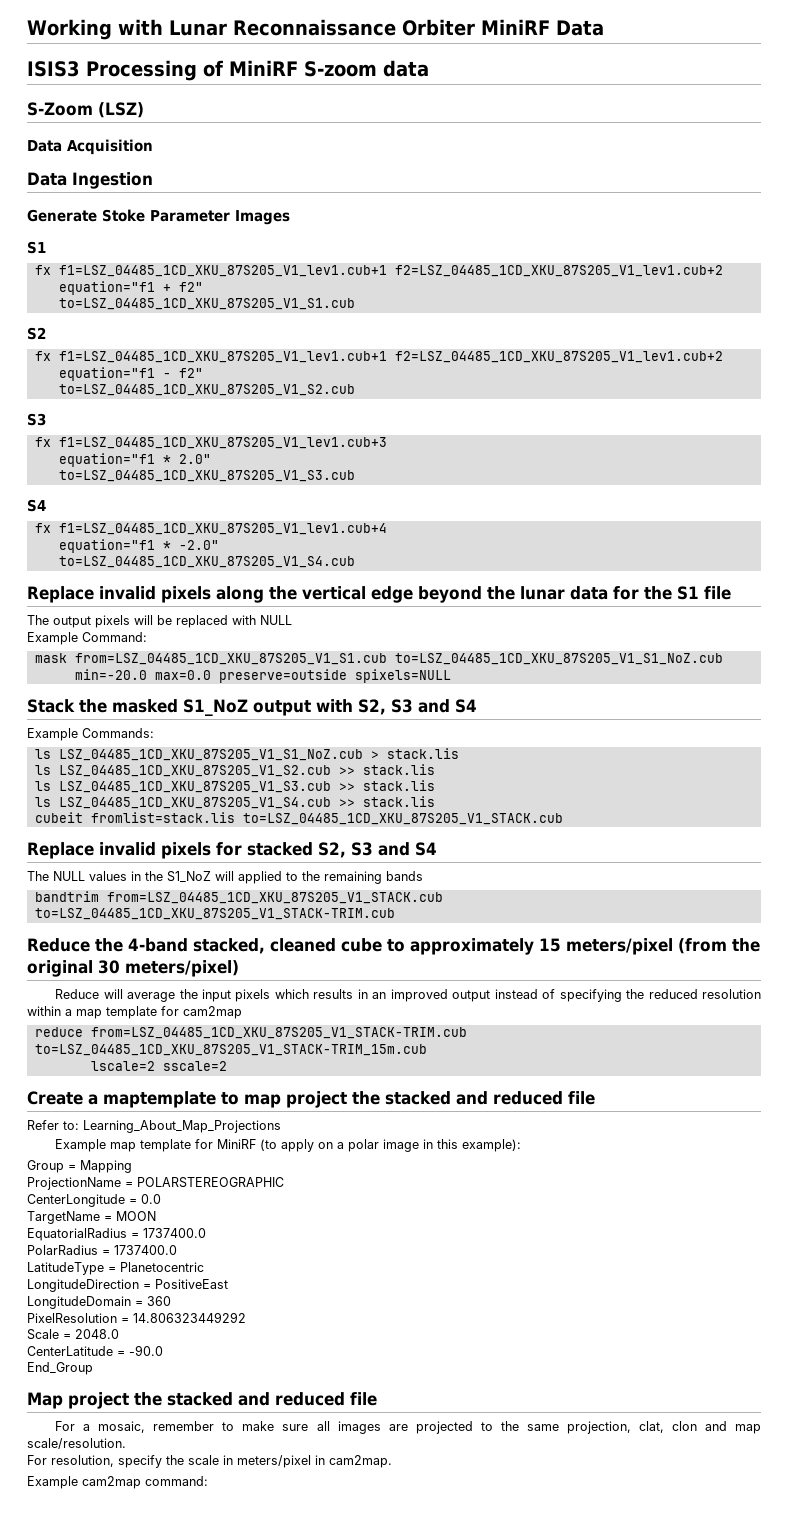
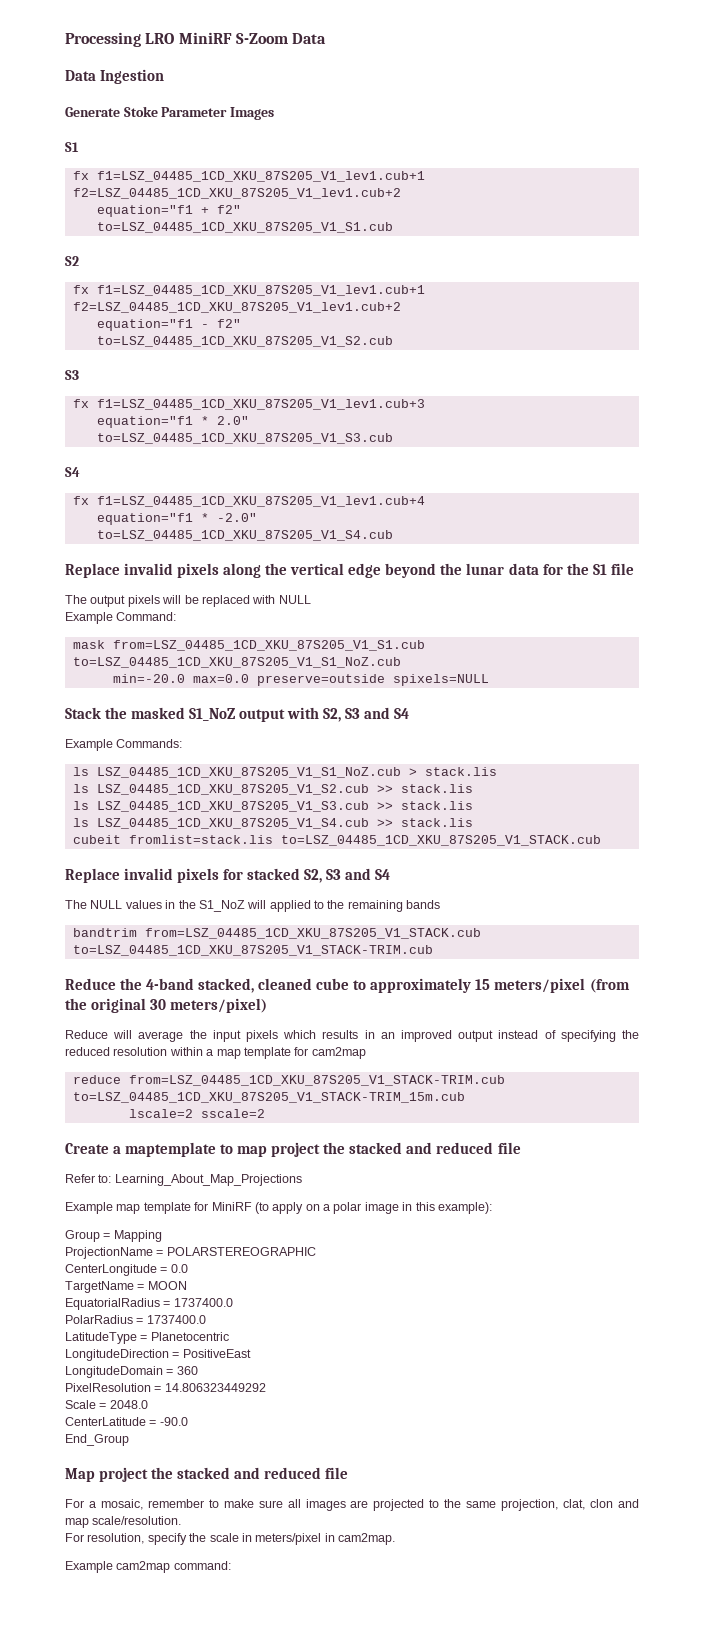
- Working with Lunar Reconnaissance Orbiter MiniRF Data
- ISIS3 Processing of MiniRF S-zoom data
- S-Zoom (LSZ)
- Data Acquisition
+ Processing LRO MiniRF S-Zoom Data

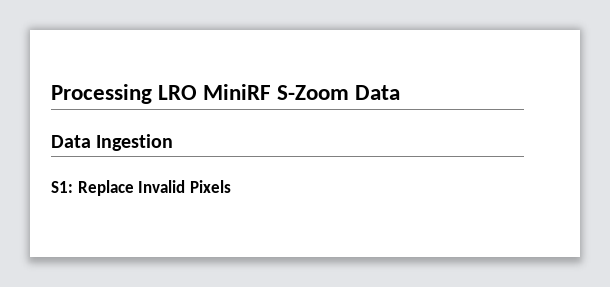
- Generate Stoke Parameter Images
- S1
- fx f1=LSZ_04485_1CD_XKU_87S205_V1_lev1.cub+1 f2=LSZ_04485_1CD_XKU_87S205_V1_lev1.cub+2
- equation="f1 + f2"
- to=LSZ_04485_1CD_XKU_87S205_V1_S1.cub
- S2
- fx f1=LSZ_04485_1CD_XKU_87S205_V1_lev1.cub+1 f2=LSZ_04485_1CD_XKU_87S205_V1_lev1.cub+2
- equation="f1 - f2"
- to=LSZ_04485_1CD_XKU_87S205_V1_S2.cub
- S3
- fx f1=LSZ_04485_1CD_XKU_87S205_V1_lev1.cub+3
- equation="f1 * 2.0"
- to=LSZ_04485_1CD_XKU_87S205_V1_S3.cub
- S4
- fx f1=LSZ_04485_1CD_XKU_87S205_V1_lev1.cub+4
- equation="f1 * -2.0"
- to=LSZ_04485_1CD_XKU_87S205_V1_S4.cub
- Replace invalid pixels along the vertical edge beyond the lunar data for the S1 file
- The output pixels will be replaced with NULL
- Example Command:
- mask from=LSZ_04485_1CD_XKU_87S205_V1_S1.cub to=LSZ_04485_1CD_XKU_87S205_V1_S1_NoZ.cub
- min=-20.0 max=0.0 preserve=outside spixels=NULL
- Stack the masked S1_NoZ output with S2, S3 and S4
- Example Commands:
- ls LSZ_04485_1CD_XKU_87S205_V1_S1_NoZ.cub > stack.lis
- ls LSZ_04485_1CD_XKU_87S205_V1_S2.cub >> stack.lis
- ls LSZ_04485_1CD_XKU_87S205_V1_S3.cub >> stack.lis
- ls LSZ_04485_1CD_XKU_87S205_V1_S4.cub >> stack.lis
- cubeit fromlist=stack.lis to=LSZ_04485_1CD_XKU_87S205_V1_STACK.cub
- Replace invalid pixels for stacked S2, S3 and S4
- The NULL values in the S1_NoZ will applied to the remaining bands
- bandtrim from=LSZ_04485_1CD_XKU_87S205_V1_STACK.cub to=LSZ_04485_1CD_XKU_87S205_V1_STACK-TRIM.cub
- Reduce the 4-band stacked, cleaned cube to approximately 15 meters/pixel (from the original 30 meters/pixel)
- Reduce will average the input pixels which results in an improved output instead of specifying the reduced resolution within a map template for cam2map
- reduce from=LSZ_04485_1CD_XKU_87S205_V1_STACK-TRIM.cub to=LSZ_04485_1CD_XKU_87S205_V1_STACK-TRIM_15m.cub
- lscale=2 sscale=2
- Create a maptemplate to map project the stacked and reduced file
- Refer to: Learning_About_Map_Projections
- Example map template for MiniRF (to apply on a polar image in this example):
- Group = Mapping
- ProjectionName = POLARSTEREOGRAPHIC
- CenterLongitude = 0.0
- TargetName = MOON
- EquatorialRadius = 1737400.0
- PolarRadius = 1737400.0
- LatitudeType = Planetocentric
- LongitudeDirection = PositiveEast
- LongitudeDomain = 360
- PixelResolution = 14.806323449292
- Scale = 2048.0
- CenterLatitude = -90.0
- End_Group
- Map project the stacked and reduced file
- For a mosaic, remember to make sure all images are projected to the same projection, clat, clon and map scale/resolution.
- For resolution, specify the scale in meters/pixel in cam2map.
- Example cam2map command:
+ S1: Replace Invalid Pixels

